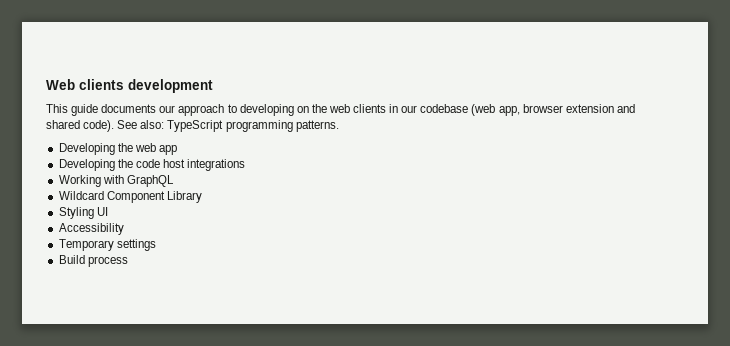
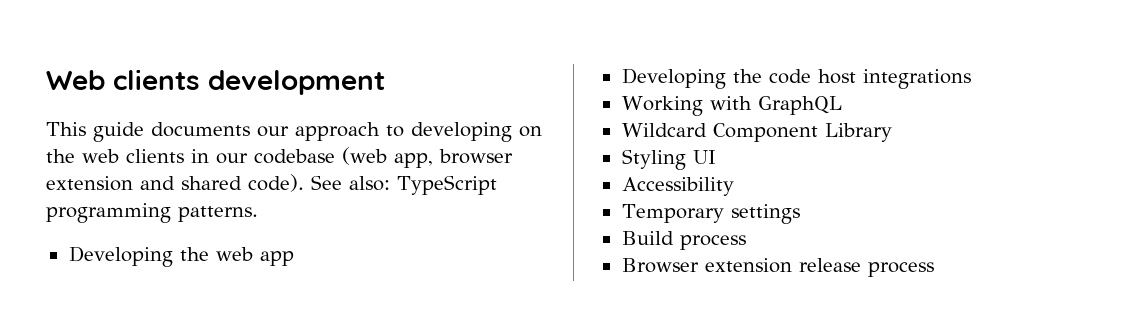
+ Browser extension release process

